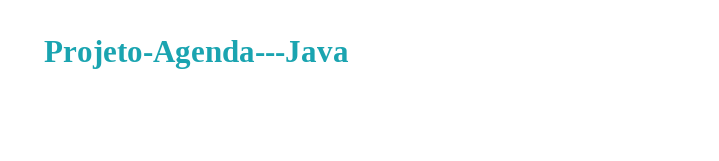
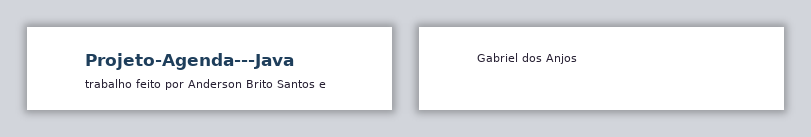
+ trabalho feito por Anderson Brito Santos e Gabriel dos Anjos

